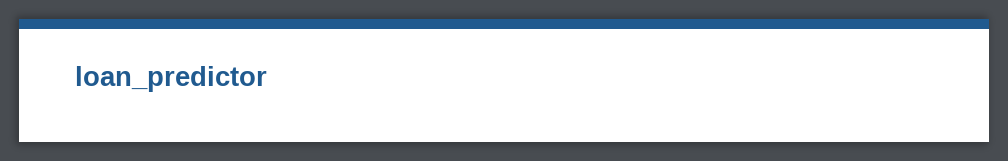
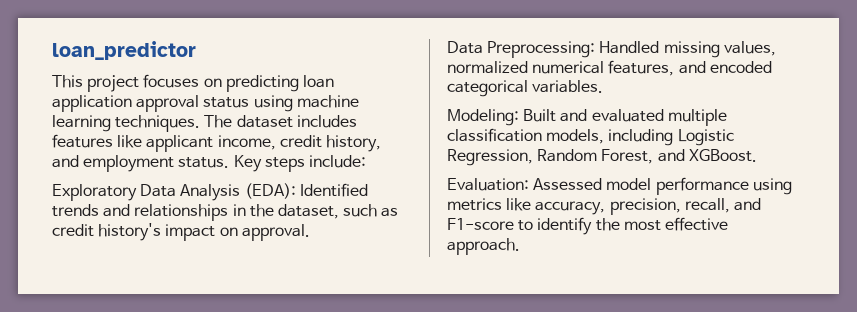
+ This project focuses on predicting loan application approval status using machine learning techniques. The dataset includes features like applicant income, credit history, and employment status. Key steps include:
+ Exploratory Data Analysis (EDA): Identified trends and relationships in the dataset, such as credit history's impact on approval.
+ Data Preprocessing: Handled missing values, normalized numerical features, and encoded categorical variables.
+ Modeling: Built and evaluated multiple classification models, including Logistic Regression, Random Forest, and XGBoost.
+ Evaluation: Assessed model performance using metrics like accuracy, precision, recall, and F1-score to identify the most effective approach.

